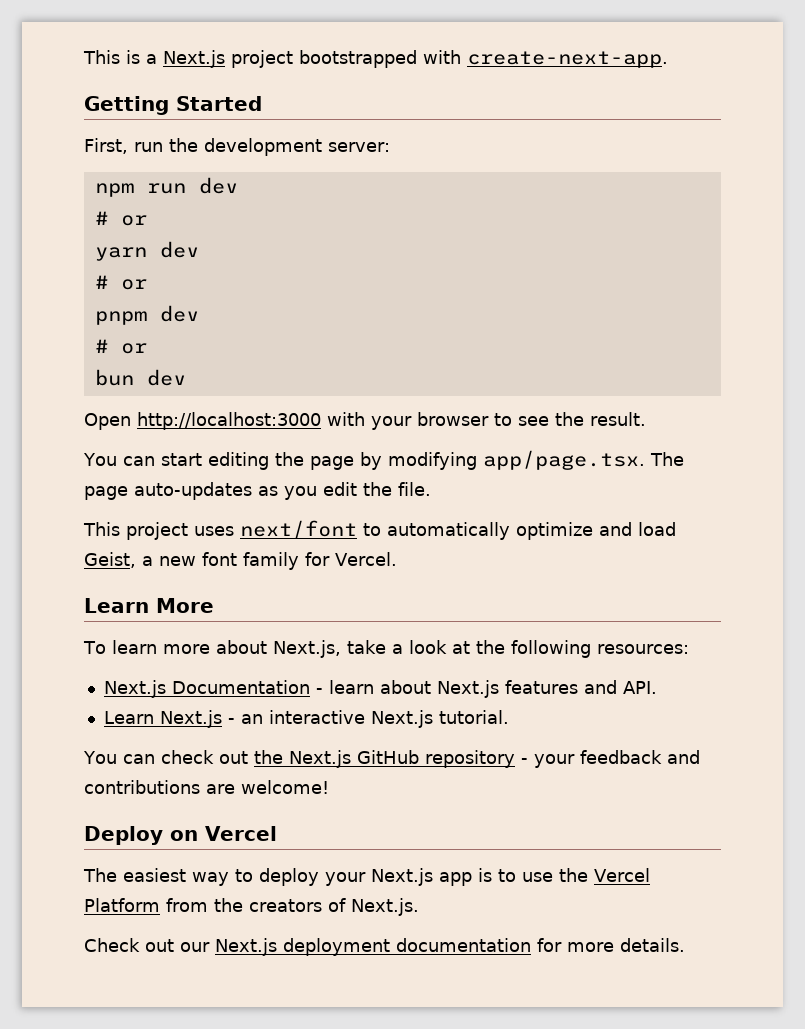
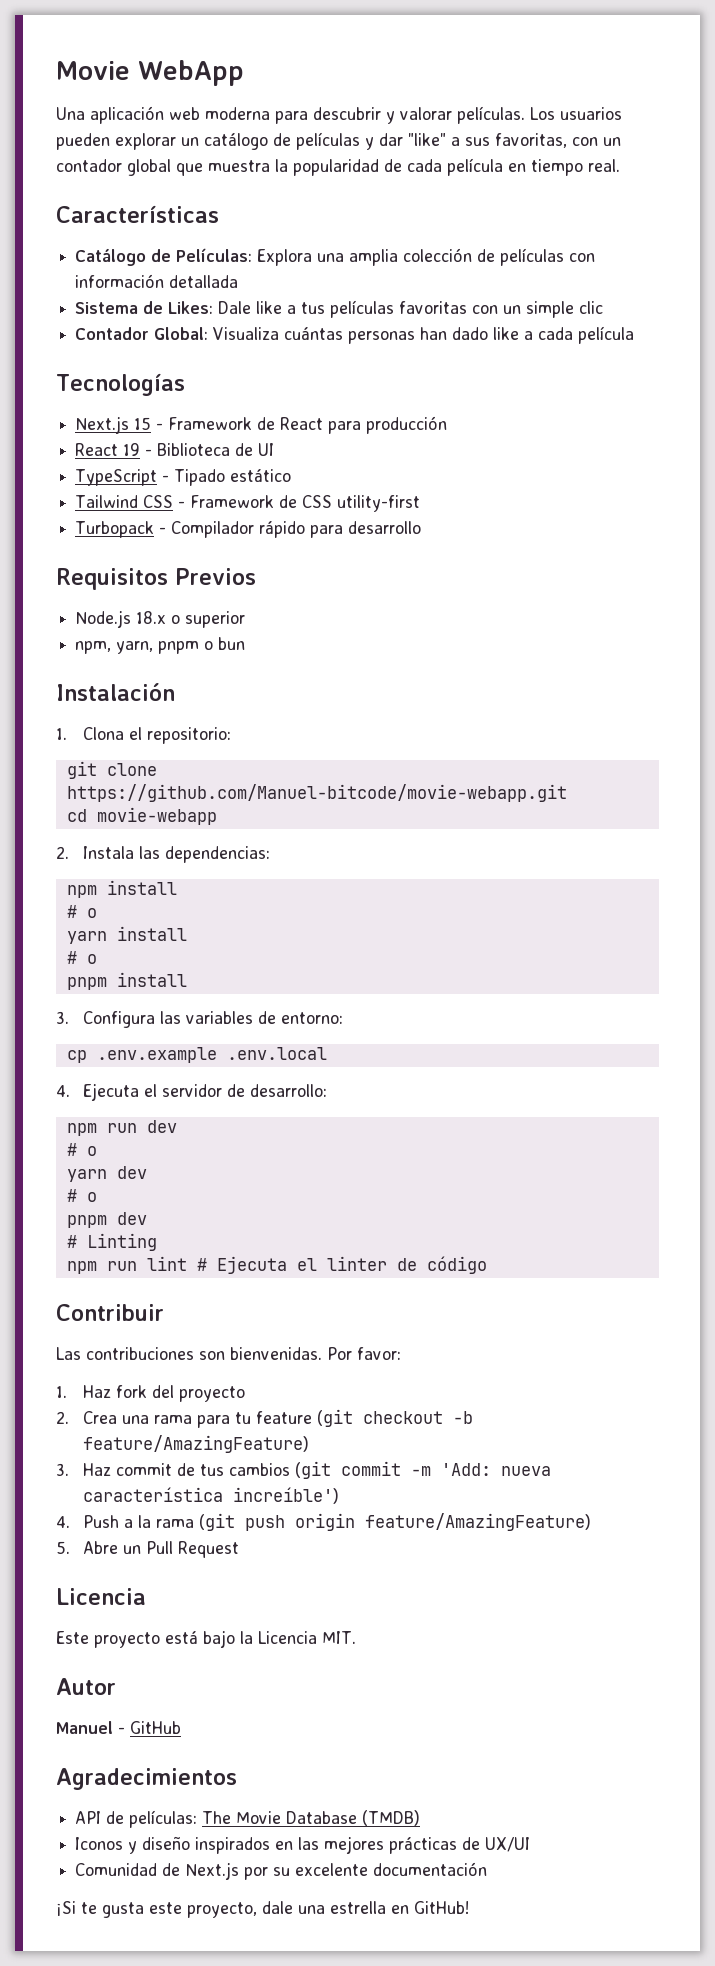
- This is a Next.js project bootstrapped with create-next-app.
- Getting Started
- First, run the development server:
+ Movie WebApp
+ Una aplicación web moderna para descubrir y valorar películas. Los usuarios pueden explorar un catálogo de películas y dar "like" a sus favoritas, con un contador global que muestra la popularidad de cada película en tiempo real.
+ Características
+ Catálogo de Películas: Explora una amplia colección de películas con información detallada
+ Sistema de Likes: Dale like a tus películas favoritas con un simple clic
+ Contador Global: Visualiza cuántas personas han dado like a cada película
+ Tecnologías
+ Next.js 15 - Framework de React para producción
+ React 19 - Biblioteca de UI
+ TypeScript - Tipado estático
+ Tailwind CSS - Framework de CSS utility-first
+ Turbopack - Compilador rápido para desarrollo
+ Requisitos Previos
+ Node.js 18.x o superior
+ npm, yarn, pnpm o bun
+ Instalación
+ 1. Clona el repositorio:
+ git clone https://github.com/Manuel-bitcode/movie-webapp.git
+ cd movie-webapp
+ 2. Instala las dependencias:
+ npm install
+ # o
+ yarn install
+ # o
+ pnpm install
+ 3. Configura las variables de entorno:
+ cp .env.example .env.local
+ 4. Ejecuta el servidor de desarrollo:
  npm run dev
- # or
+ # o
  yarn dev
- # or
+ # o
  pnpm dev
- # or
- bun dev
- Open http://localhost:3000 with your browser to see the result.
- You can start editing the page by modifying app/page.tsx. The page auto-updates as you edit the file.
- This project uses next/font to automatically optimize and load Geist, a new font family for Vercel.
- Learn More
- To learn more about Next.js, take a look at the following resources:
- Next.js Documentation - learn about Next.js features and API.
- Learn Next.js - an interactive Next.js tutorial.
- You can check out the Next.js GitHub repository - your feedback and contributions are welcome!
- Deploy on Vercel
- The easiest way to deploy your Next.js app is to use the Vercel Platform from the creators of Next.js.
- Check out our Next.js deployment documentation for more details.
+ # Linting
+ npm run lint # Ejecuta el linter de código
+ Contribuir
+ Las contribuciones son bienvenidas. Por favor:
+ 1. Haz fork del proyecto
+ 2. Crea una rama para tu feature (git checkout -b feature/AmazingFeature)
+ 3. Haz commit de tus cambios (git commit -m 'Add: nueva característica increíble')
+ 4. Push a la rama (git push origin feature/AmazingFeature)
+ 5. Abre un Pull Request
+ Licencia
+ Este proyecto está bajo la Licencia MIT.
+ Autor
+ Manuel - GitHub
+ Agradecimientos
+ API de películas: The Movie Database (TMDB)
+ Iconos y diseño inspirados en las mejores prácticas de UX/UI
+ Comunidad de Next.js por su excelente documentación
+ ¡Si te gusta este proyecto, dale una estrella en GitHub!

